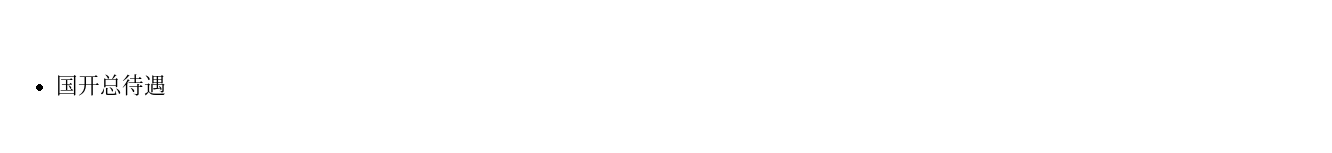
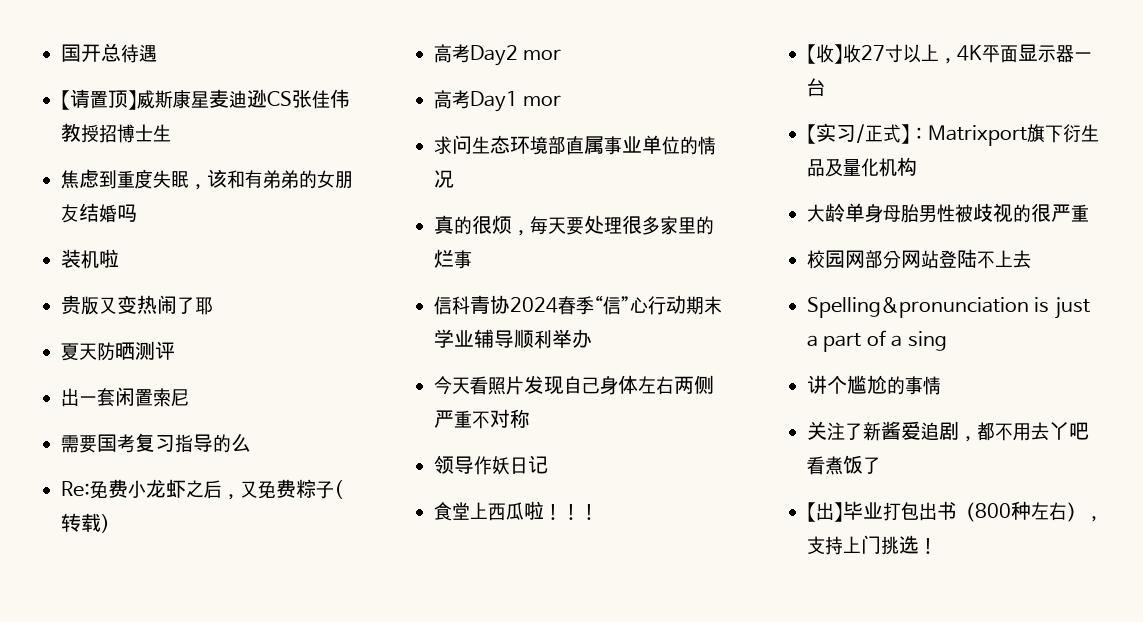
+ 【请置顶】威斯康星麦迪逊CS张佳伟教授招博士生
+ 焦虑到重度失眠，该和有弟弟的女朋友结婚吗
+ 装机啦
+ 贵版又变热闹了耶
+ 夏天防晒测评
+ 出一套闲置索尼
+ 需要国考复习指导的么
+ Re:免费小龙虾之后，又免费粽子(转载)
+ 高考Day2 mor
+ 高考Day1 mor
+ 求问生态环境部直属事业单位的情况
+ 真的很烦，每天要处理很多家里的烂事
+ 信科青协2024春季“信”心行动期末学业辅导顺利举办
+ 今天看照片发现自己身体左右两侧严重不对称
+ 领导作妖日记
+ 食堂上西瓜啦！！！
+ 【收】收27寸以上，4K平面显示器一台
+ 【实习/正式】：Matrixport旗下衍生品及量化机构
+ 大龄单身母胎男性被歧视的很严重
+ 校园网部分网站登陆不上去
+ Spelling&pronunciation is just a part of a sing
+ 讲个尴尬的事情
+ 关注了新酱爱追剧，都不用去丫吧看煮饭了
+ 【出】毕业打包出书（800种左右），支持上门挑选！

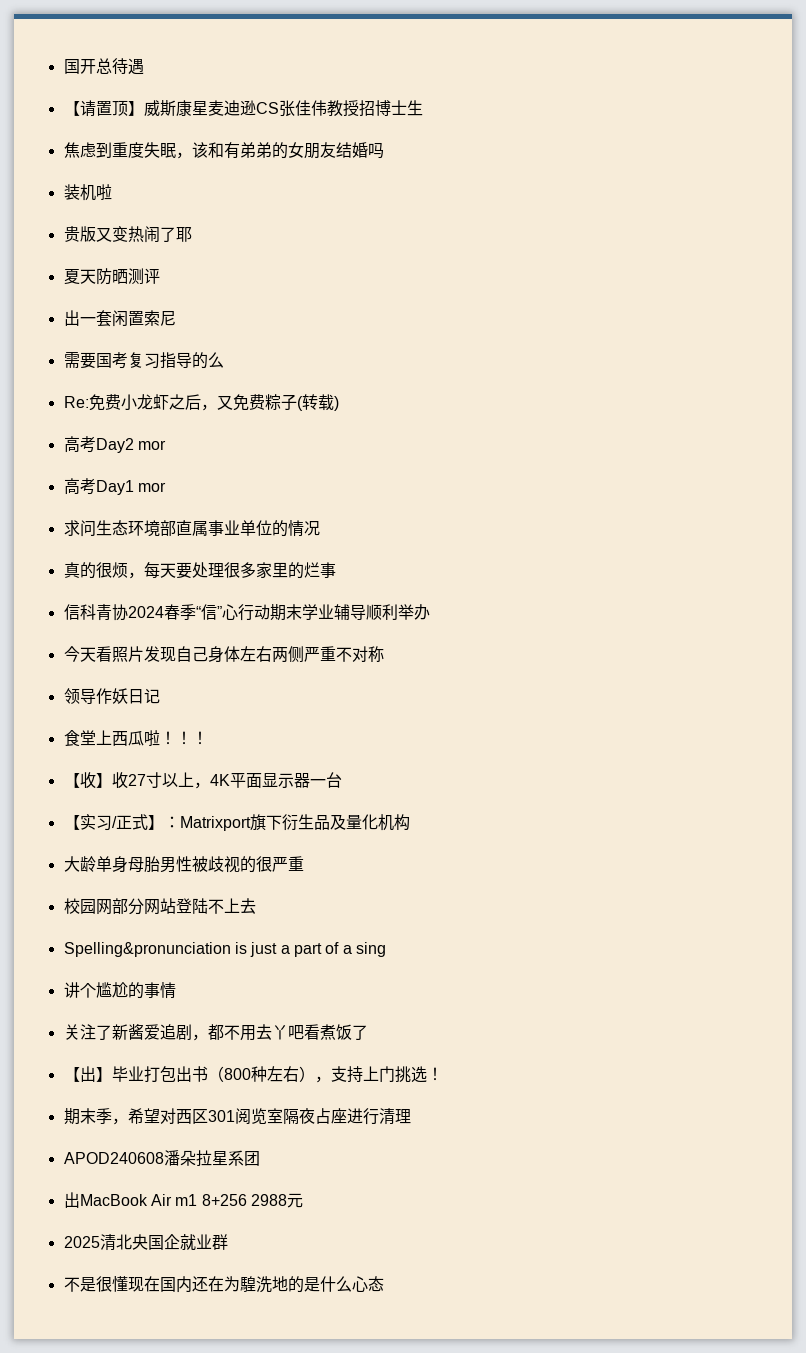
+ 期末季，希望对西区301阅览室隔夜占座进行清理
+ APOD240608潘朵拉星系团
+ 出MacBook Air m1 8+256 2988元
+ 2025清北央国企就业群
+ 不是很懂现在国内还在为騜洗地的是什么心态

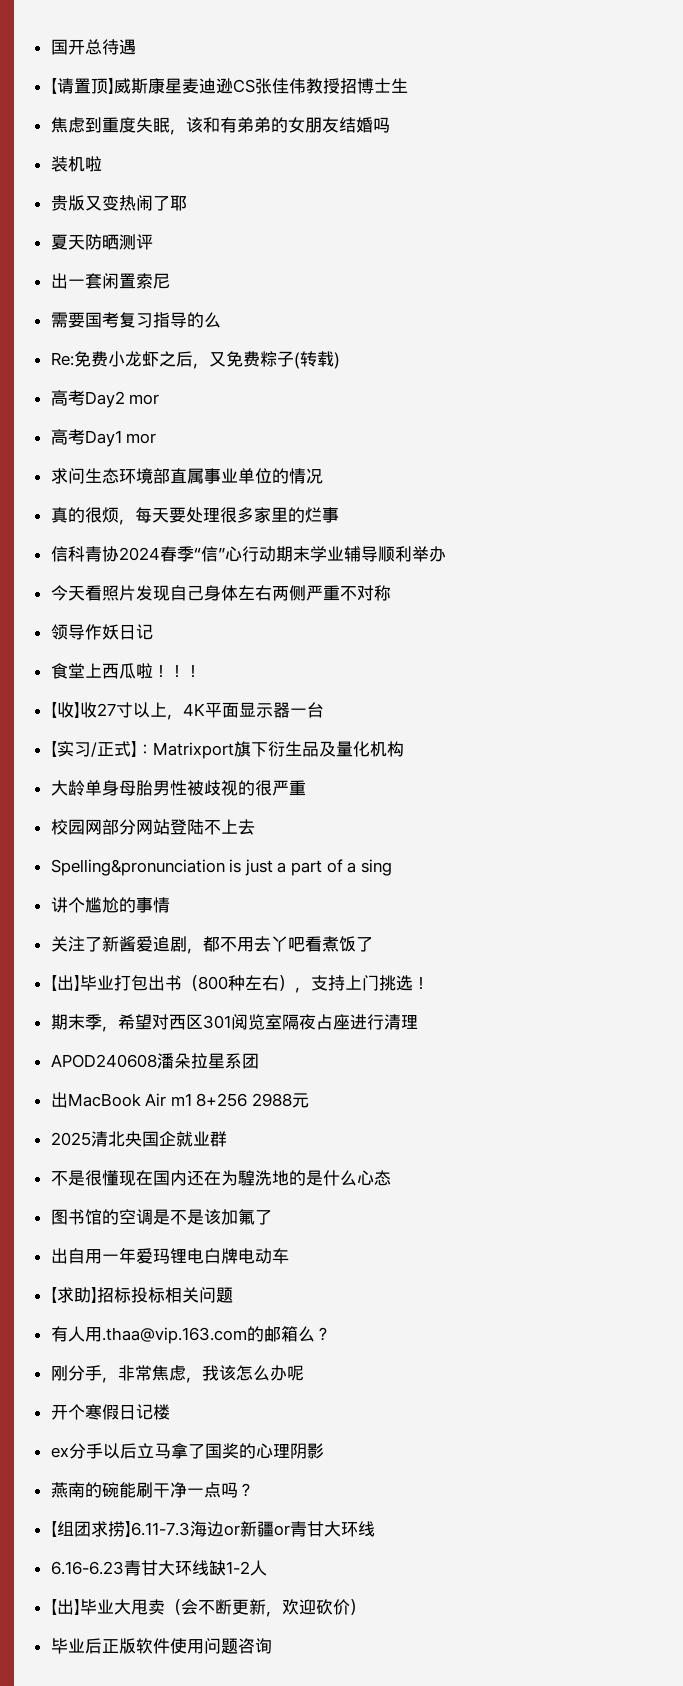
+ 图书馆的空调是不是该加氟了
+ 出自用一年爱玛锂电白牌电动车
+ 【求助】招标投标相关问题
+ 有人用.thaa@vip.163.com的邮箱么？
+ 刚分手，非常焦虑，我该怎么办呢
+ 开个寒假日记楼
+ ex分手以后立马拿了国奖的心理阴影
+ 燕南的碗能刷干净一点吗？
+ 【组团求捞】6.11-7.3海边or新疆or青甘大环线
+ 6.16-6.23青甘大环线缺1-2人
+ 【出】毕业大甩卖（会不断更新，欢迎砍价）
+ 毕业后正版软件使用问题咨询

